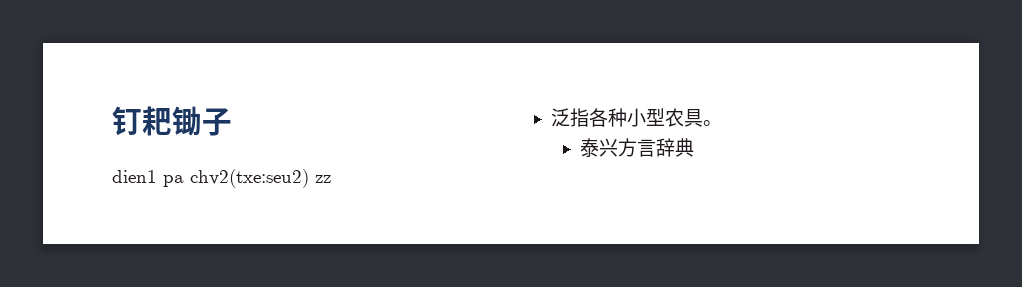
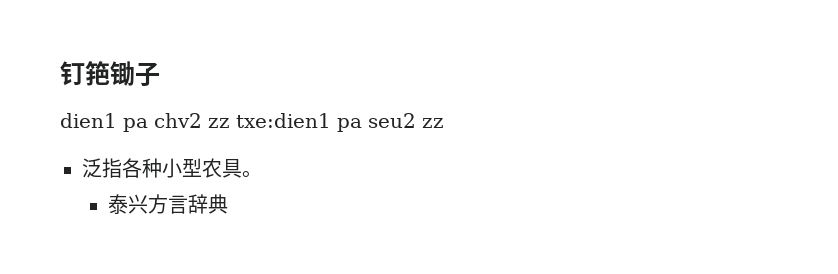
- 钉耙锄子
+ 钉筢锄子
- dien1 pa chv2(txe:seu2) zz
+ dien1 pa chv2 zz txe:dien1 pa seu2 zz

